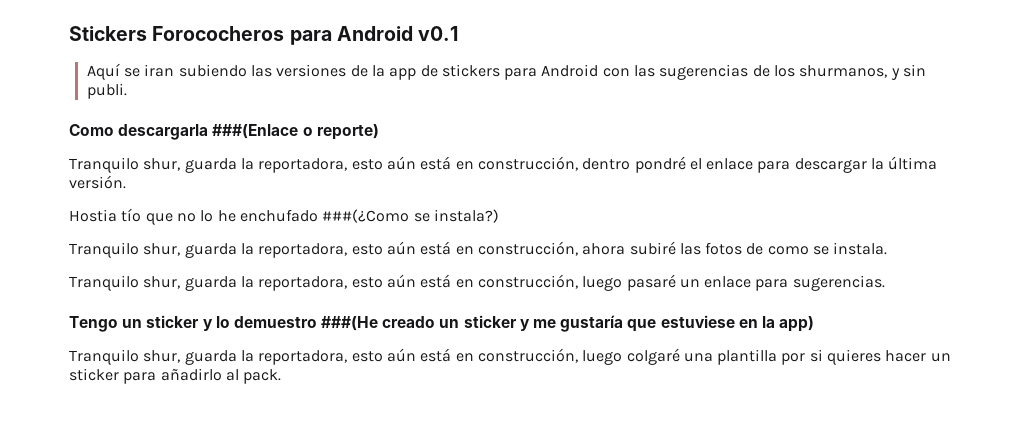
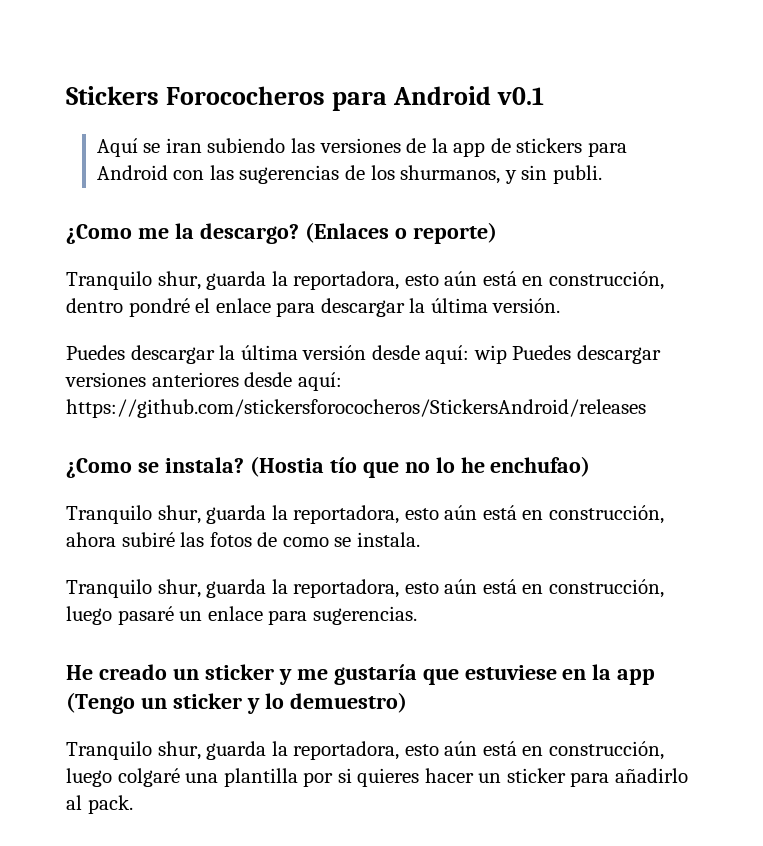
- Como descargarla ###(Enlace o reporte)
+ ¿Como me la descargo? (Enlaces o reporte)
- Hostia tío que no lo he enchufado ###(¿Como se instala?)
+ Puedes descargar la última versión desde aquí: wip Puedes descargar versiones anteriores desde aquí: https://github.com/stickersforococheros/StickersAndroid/releases
+ ¿Como se instala? (Hostia tío que no lo he enchufao)
- Tengo un sticker y lo demuestro ###(He creado un sticker y me gustaría que estuviese en la app)
+ He creado un sticker y me gustaría que estuviese en la app (Tengo un sticker y lo demuestro)

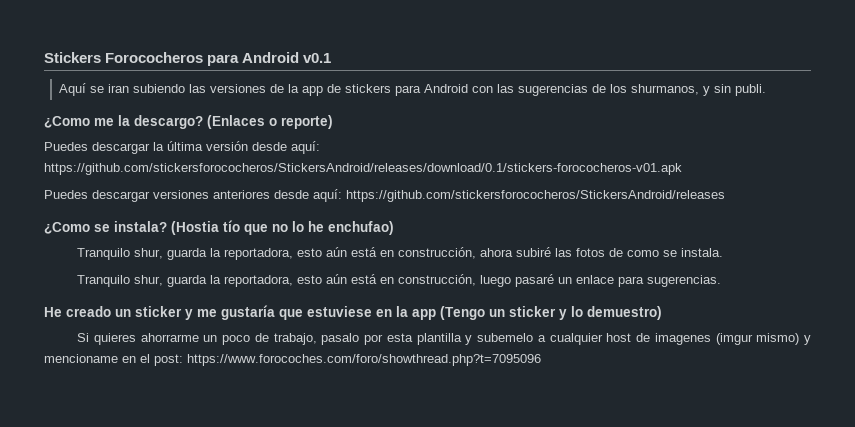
- Tranquilo shur, guarda la reportadora, esto aún está en construcción, dentro pondré el enlace para descargar la última versión.
- Puedes descargar la última versión desde aquí: wip Puedes descargar versiones anteriores desde aquí: https://github.com/stickersforococheros/StickersAndroid/releases
+ Puedes descargar la última versión desde aquí: https://github.com/stickersforococheros/StickersAndroid/releases/download/0.1/stickers-forococheros-v01.apk
+ Puedes descargar versiones anteriores desde aquí: https://github.com/stickersforococheros/StickersAndroid/releases
- Tranquilo shur, guarda la reportadora, esto aún está en construcción, luego colgaré una plantilla por si quieres hacer un sticker para añadirlo al pack.
+ Si quieres ahorrarme un poco de trabajo, pasalo por esta plantilla y subemelo a cualquier host de imagenes (imgur mismo) y mencioname en el post: https://www.forocoches.com/foro/showthread.php?t=7095096

